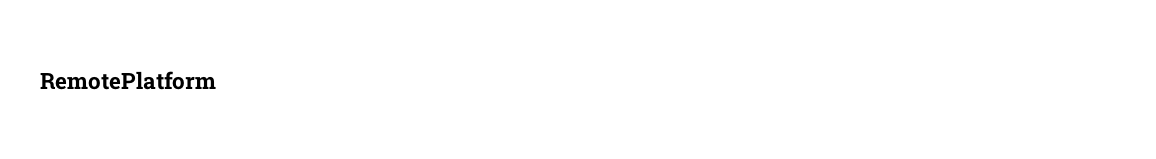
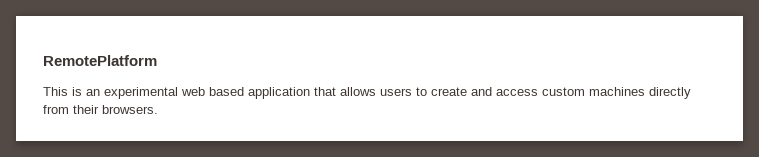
+ This is an experimental web based application that allows users to create and access custom machines directly from their browsers.

